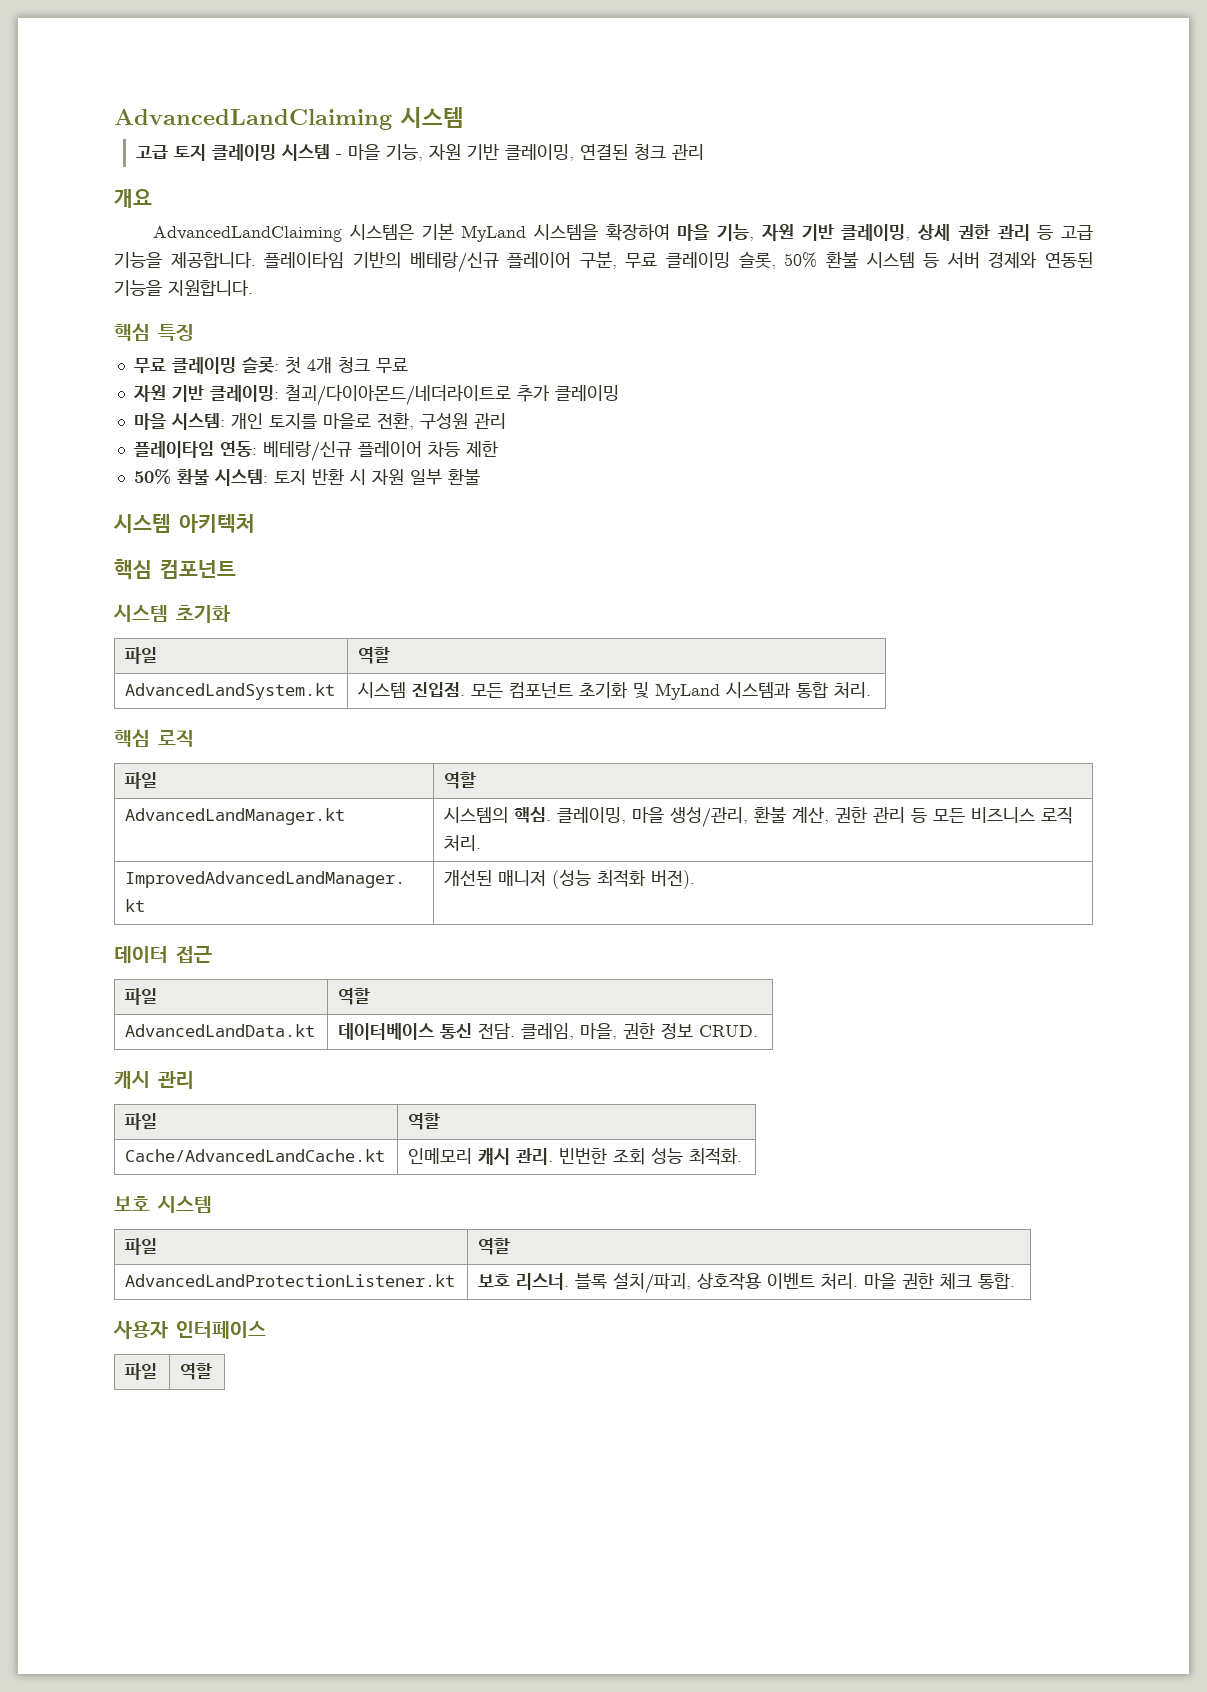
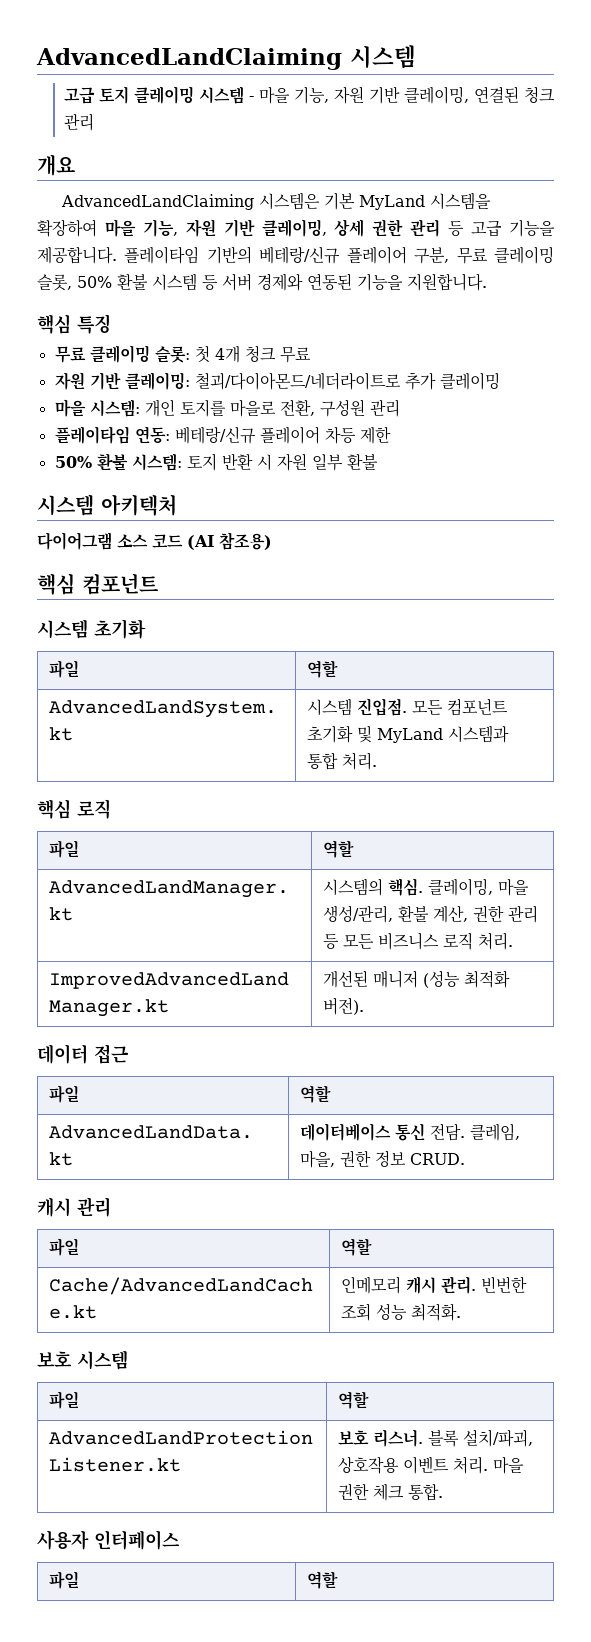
+ 다이어그램 소스 코드 (AI 참조용)

